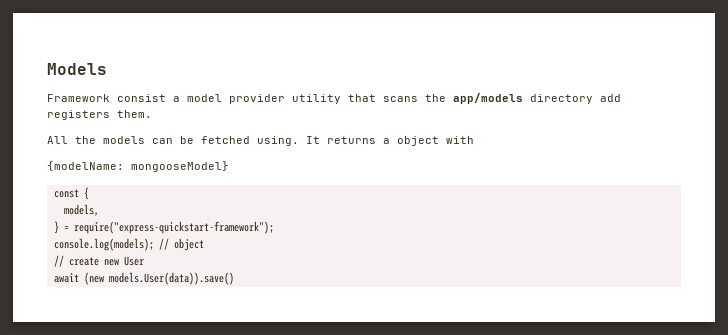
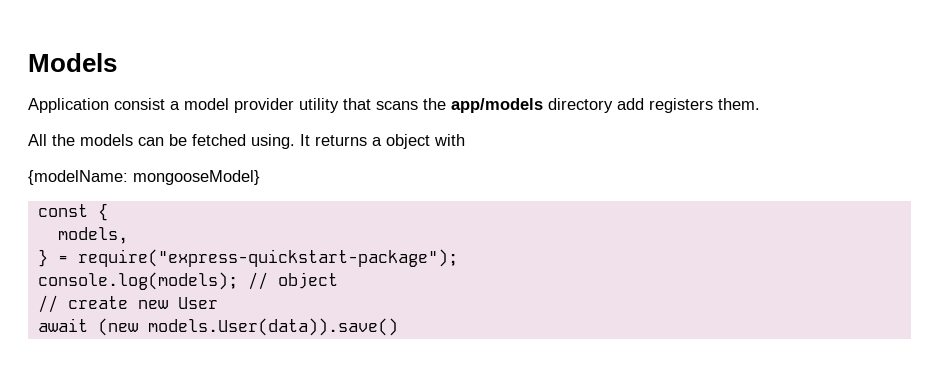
- Framework consist a model provider utility that scans the app/models directory add registers them.
+ Application consist a model provider utility that scans the app/models directory add registers them.
- } = require("express-quickstart-framework");
+ } = require("express-quickstart-package");

